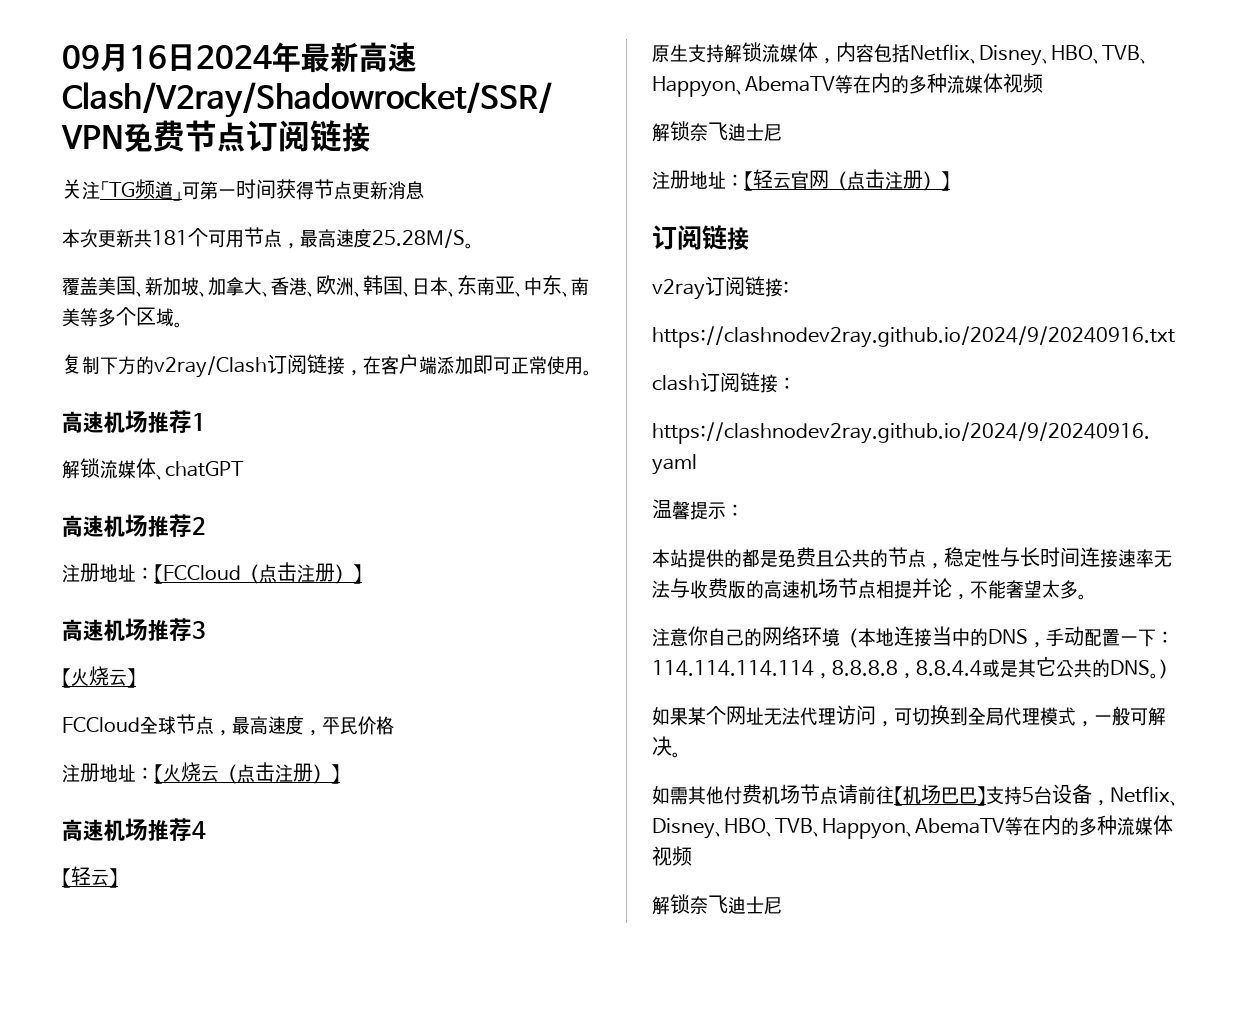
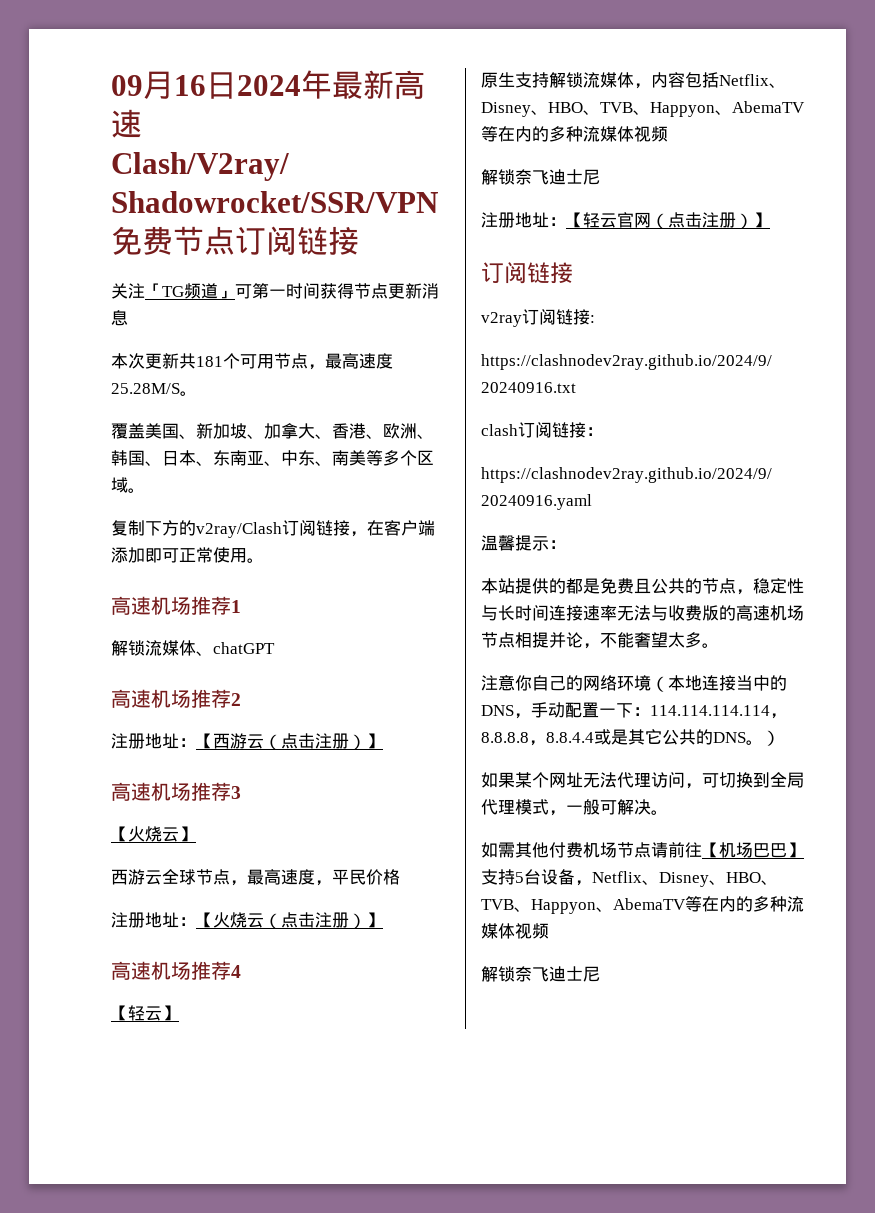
- 注册地址：【FCCloud（点击注册）】
+ 注册地址：【西游云（点击注册）】
- FCCloud全球节点，最高速度，平民价格
+ 西游云全球节点，最高速度，平民价格

